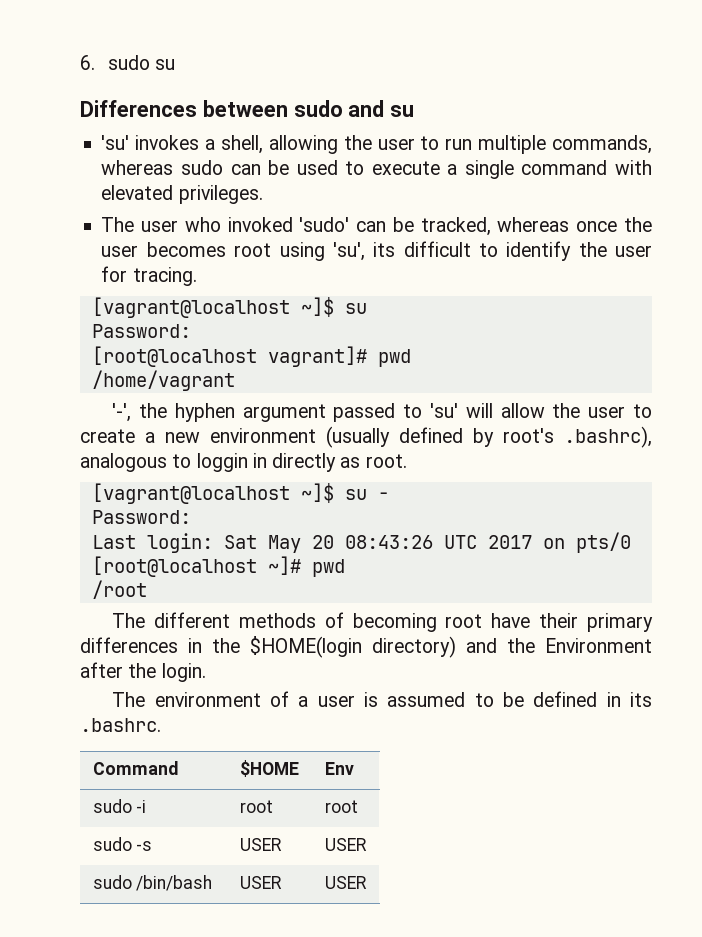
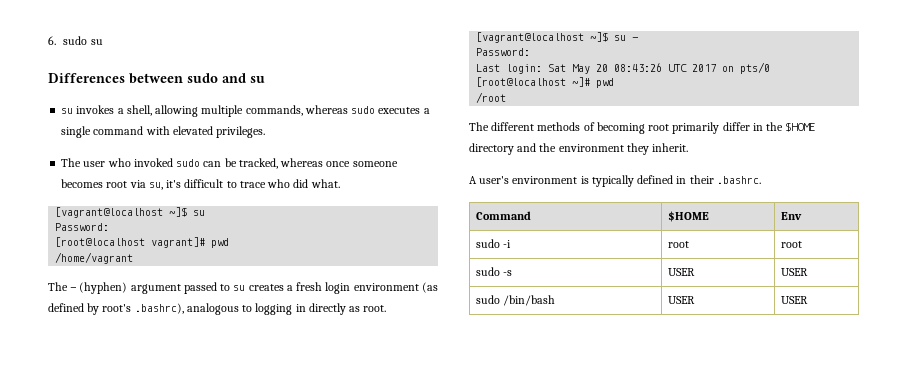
- 'su' invokes a shell, allowing the user to run multiple commands, whereas sudo can be used to execute a single command with elevated privileges.
+ su invokes a shell, allowing multiple commands, whereas sudo executes a single command with elevated privileges.
- The user who invoked 'sudo' can be tracked, whereas once the user becomes root using 'su', its difficult to identify the user for tracing.
+ The user who invoked sudo can be tracked, whereas once someone becomes root via su, it's difficult to trace who did what.
- '-', the hyphen argument passed to 'su' will allow the user to create a new environment (usually defined by root's .bashrc), analogous to loggin in directly as root.
+ The - (hyphen) argument passed to su creates a fresh login environment (as defined by root's .bashrc), analogous to logging in directly as root.
- The different methods of becoming root have their primary differences in the $HOME(login directory) and the Environment after the login.
- The environment of a user is assumed to be defined in its .bashrc.
+ The different methods of becoming root primarily differ in the $HOME directory and the environment they inherit.
+ A user's environment is typically defined in their .bashrc.

